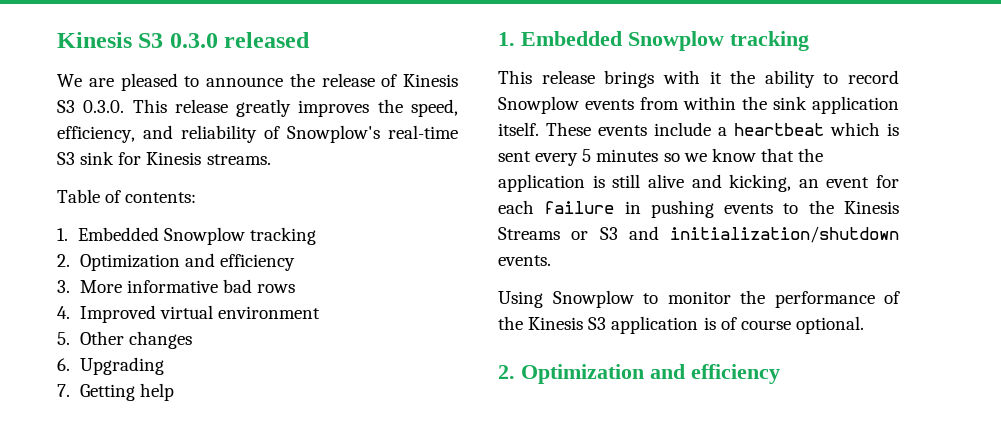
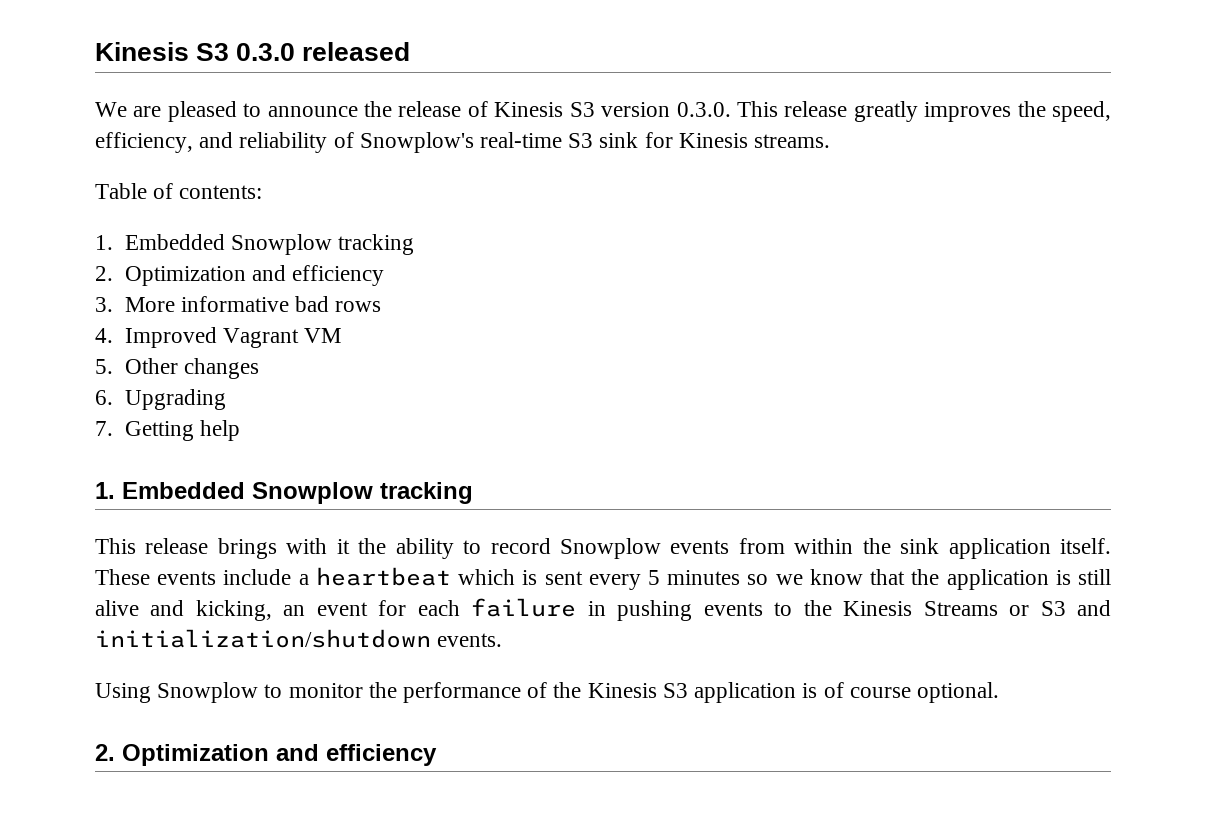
- We are pleased to announce the release of Kinesis S3 0.3.0. This release greatly improves the speed, efficiency, and reliability of Snowplow's real-time S3 sink for Kinesis streams.
+ We are pleased to announce the release of Kinesis S3 version 0.3.0. This release greatly improves the speed, efficiency, and reliability of Snowplow's real-time S3 sink for Kinesis streams.
- 4. Improved virtual environment
+ 4. Improved Vagrant VM

